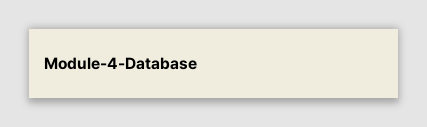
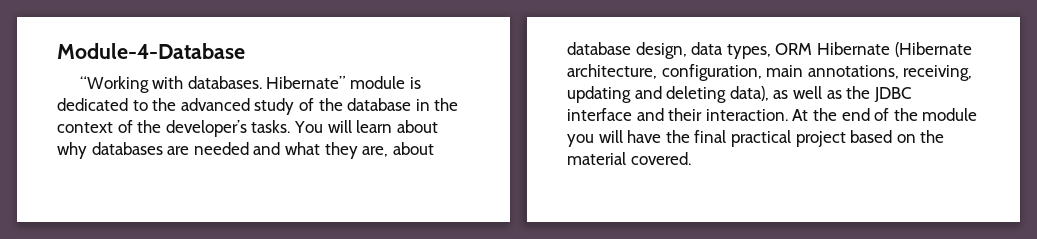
+ “Working with databases. Hibernate” module is dedicated to the advanced study of the database in the context of the developer’s tasks. You will learn about why databases are needed and what they are, about database design, data types, ORM Hibernate (Hibernate architecture, configuration, main annotations, receiving, updating and deleting data), as well as the JDBC interface and their interaction. At the end of the module you will have the final practical project based on the material covered.

